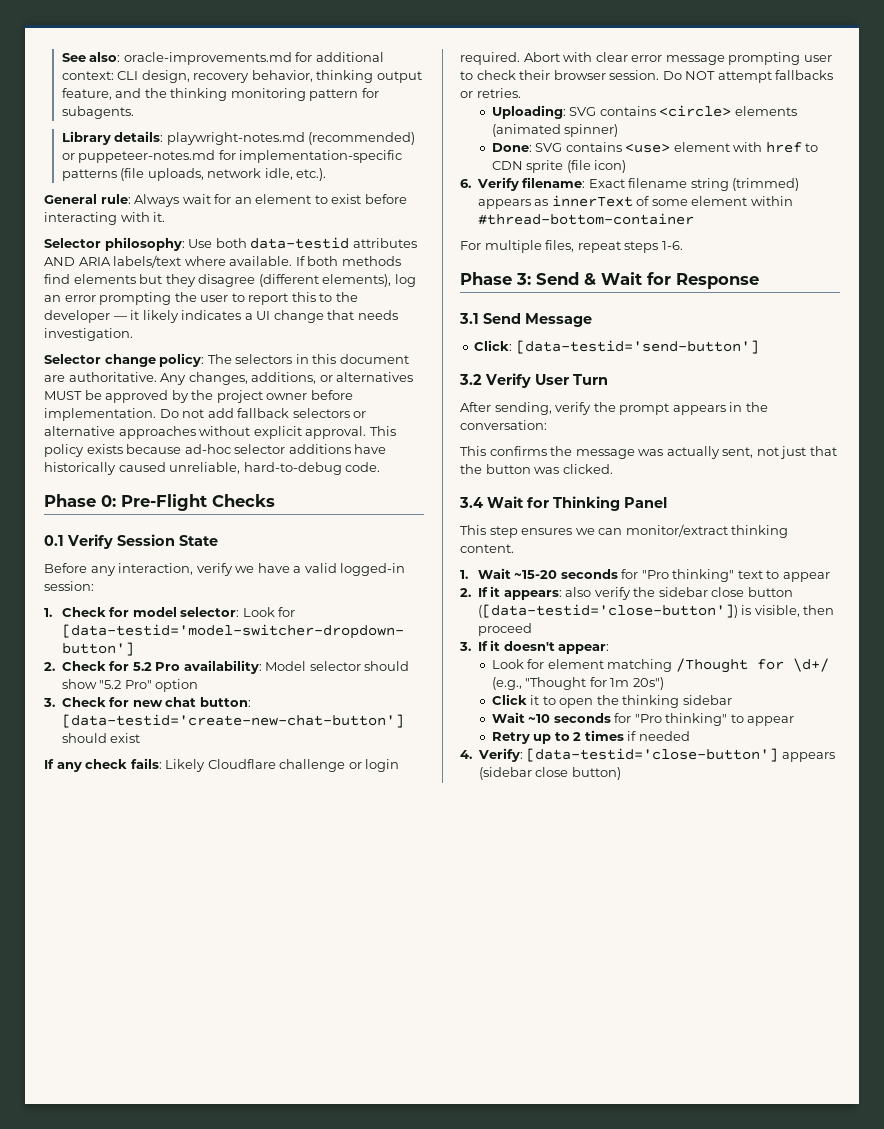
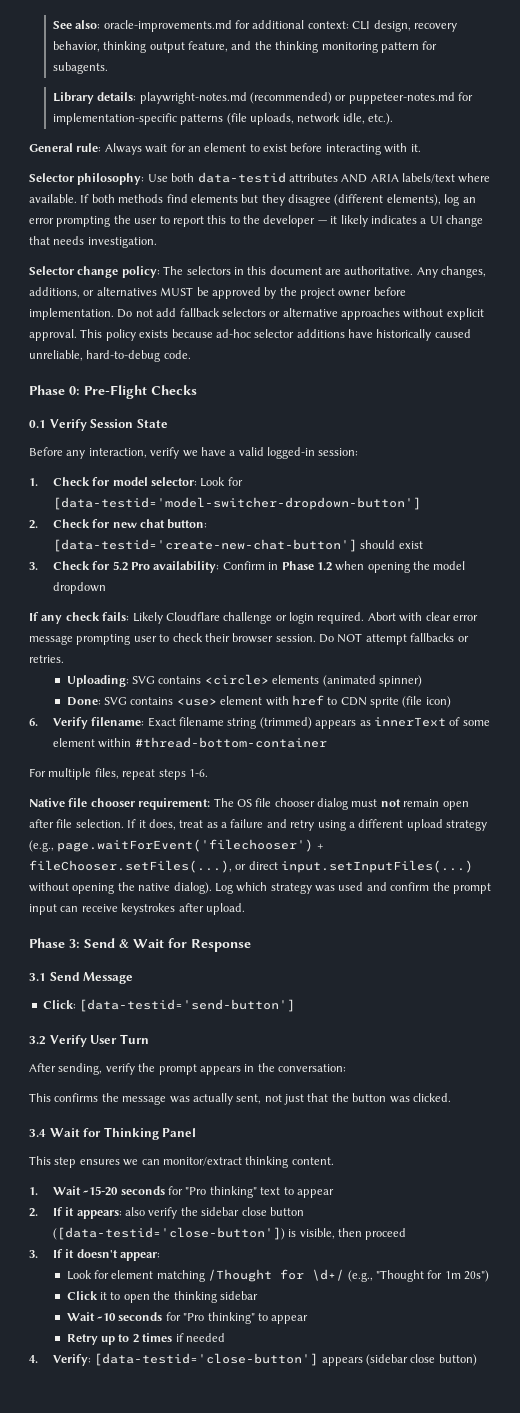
- 2. Check for 5.2 Pro availability: Model selector should show "5.2 Pro" option
- 3. Check for new chat button: [data-testid='create-new-chat-button'] should exist
+ 2. Check for new chat button: [data-testid='create-new-chat-button'] should exist
+ 3. Check for 5.2 Pro availability: Confirm in Phase 1.2 when opening the model dropdown
+ Native file chooser requirement: The OS file chooser dialog must not remain open after file selection. If it does, treat as a failure and retry using a different upload strategy (e.g., page.waitForEvent('filechooser') + fileChooser.setFiles(...), or direct input.setInputFiles(...) without opening the native dialog). Log which strategy was used and confirm the prompt input can receive keystrokes after upload.

